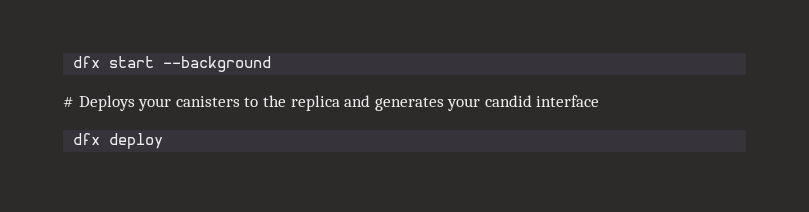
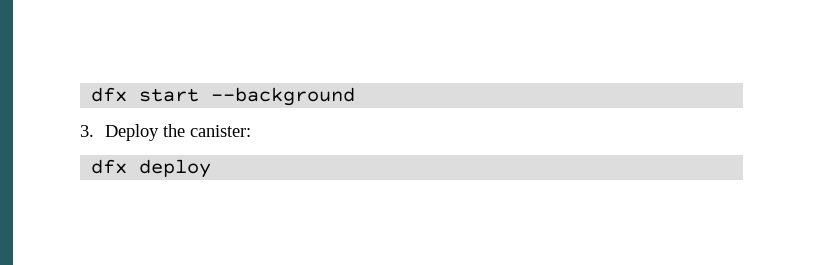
- # Deploys your canisters to the replica and generates your candid interface
+ 3. Deploy the canister:

